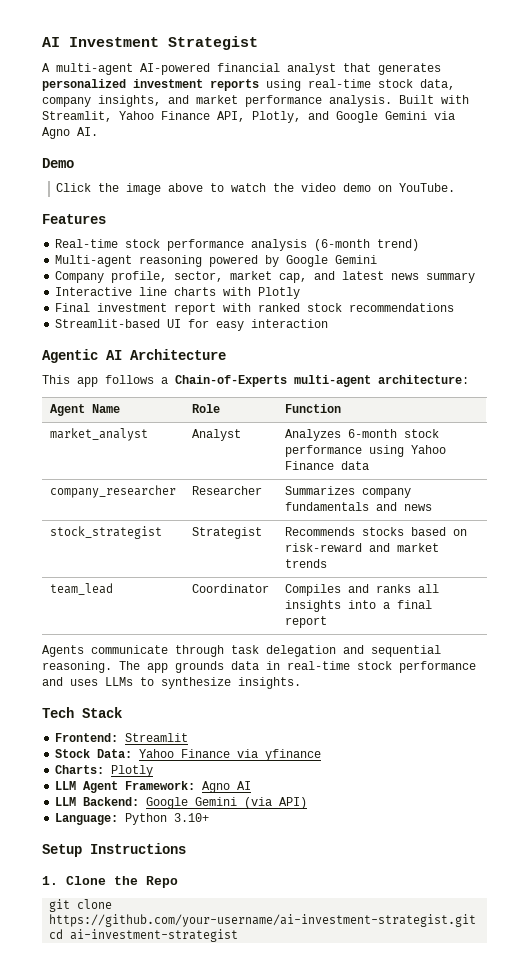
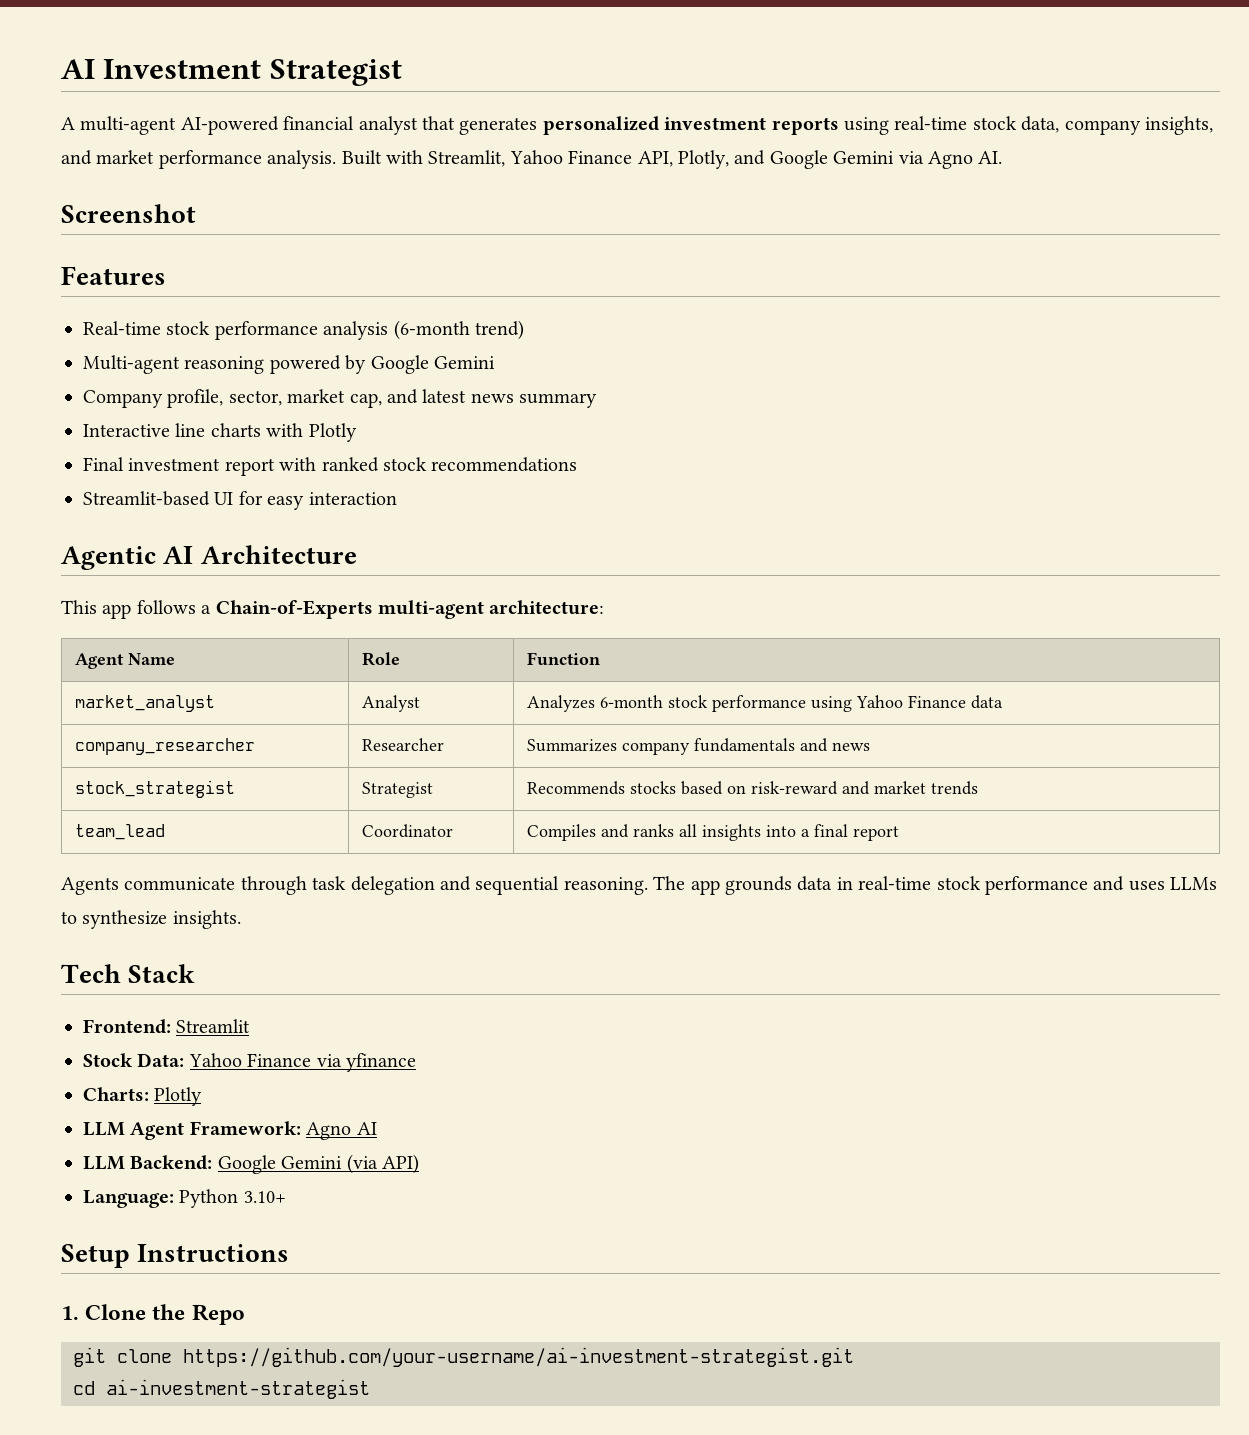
- Demo
- Click the image above to watch the video demo on YouTube.
+ Screenshot

